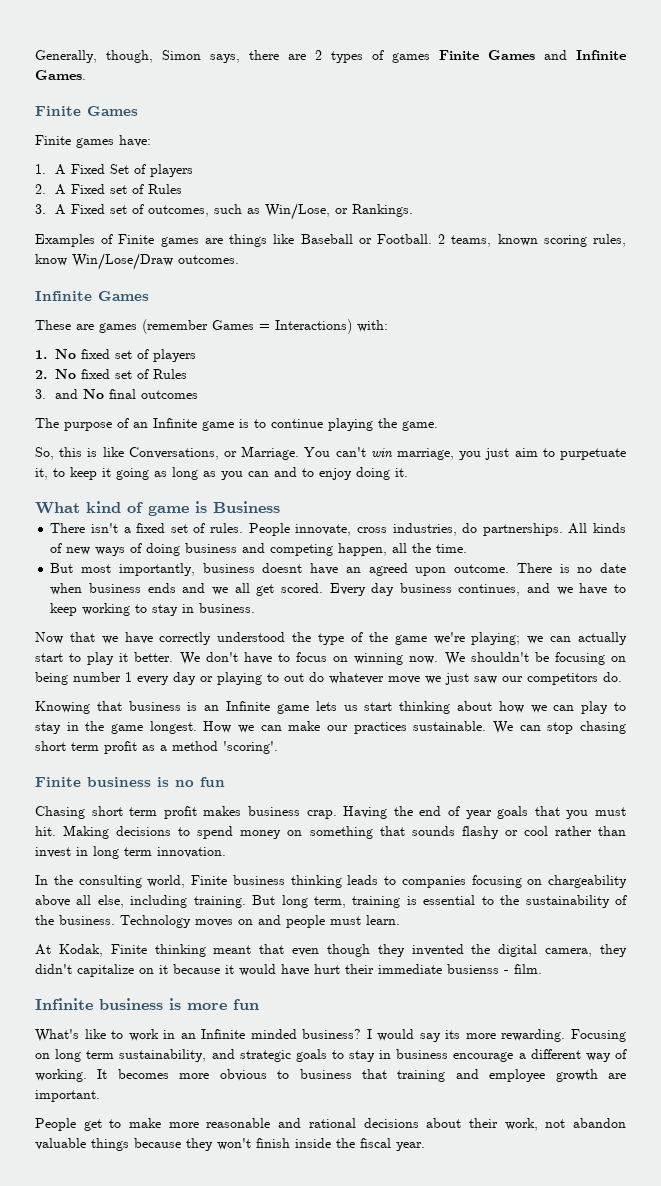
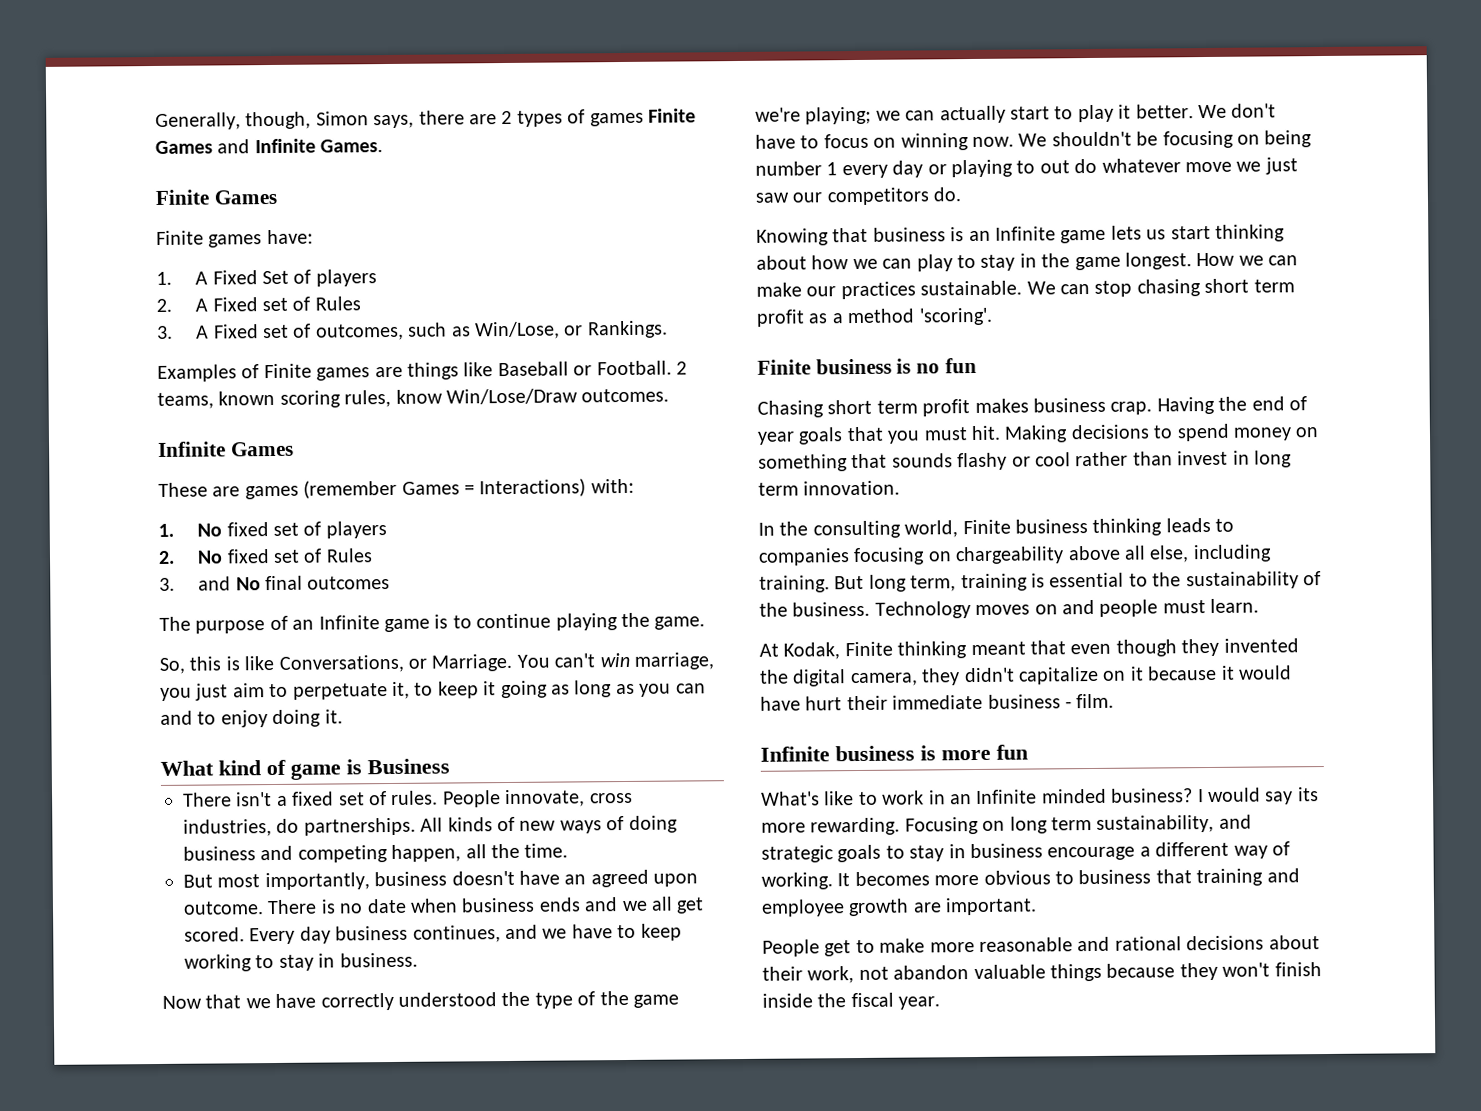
- You can't win marriage, you just aim to purpetuate it, to keep it going as long as you can and to enjoy doing it.
+ You can't win marriage, you just aim to perpetuate it, to keep it going as long as you can and to enjoy doing it.
- But most importantly, business doesnt have an agreed upon outcome.
+ But most importantly, business doesn't have an agreed upon outcome.
- At Kodak, Finite thinking meant that even though they invented the digital camera, they didn't capitalize on it because it would have hurt their immediate busienss - film.
+ At Kodak, Finite thinking meant that even though they invented the digital camera, they didn't capitalize on it because it would have hurt their immediate business - film.

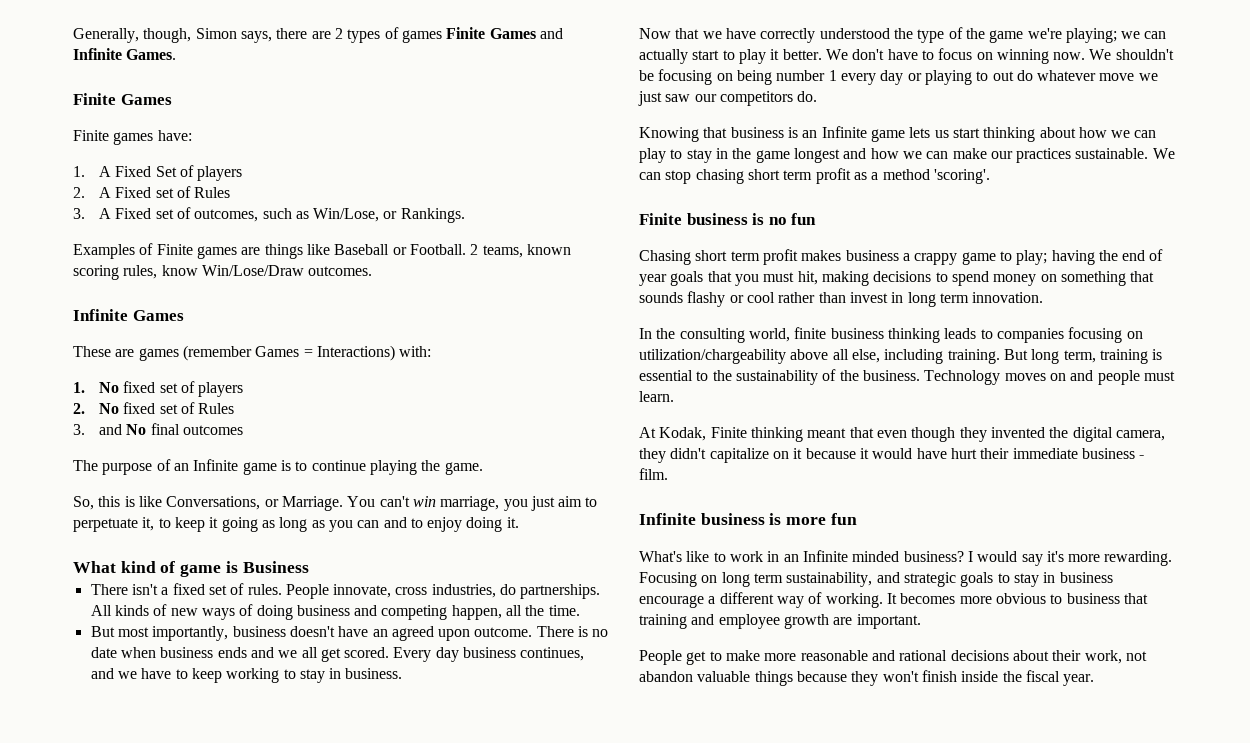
- Knowing that business is an Infinite game lets us start thinking about how we can play to stay in the game longest. How we can make our practices sustainable.
+ Knowing that business is an Infinite game lets us start thinking about how we can play to stay in the game longest and how we can make our practices sustainable.
- Chasing short term profit makes business crap. Having the end of year goals that you must hit. Making decisions to spend money on something that sounds flashy or cool rather than invest in long term innovation.
+ Chasing short term profit makes business a crappy game to play; having the end of year goals that you must hit, making decisions to spend money on something that sounds flashy or cool rather than invest in long term innovation.
- In the consulting world, Finite business thinking leads to companies focusing on chargeability above all else, including training.
+ In the consulting world, finite business thinking leads to companies focusing on utilization/chargeability above all else, including training.
- I would say its more rewarding.
+ I would say it's more rewarding.

